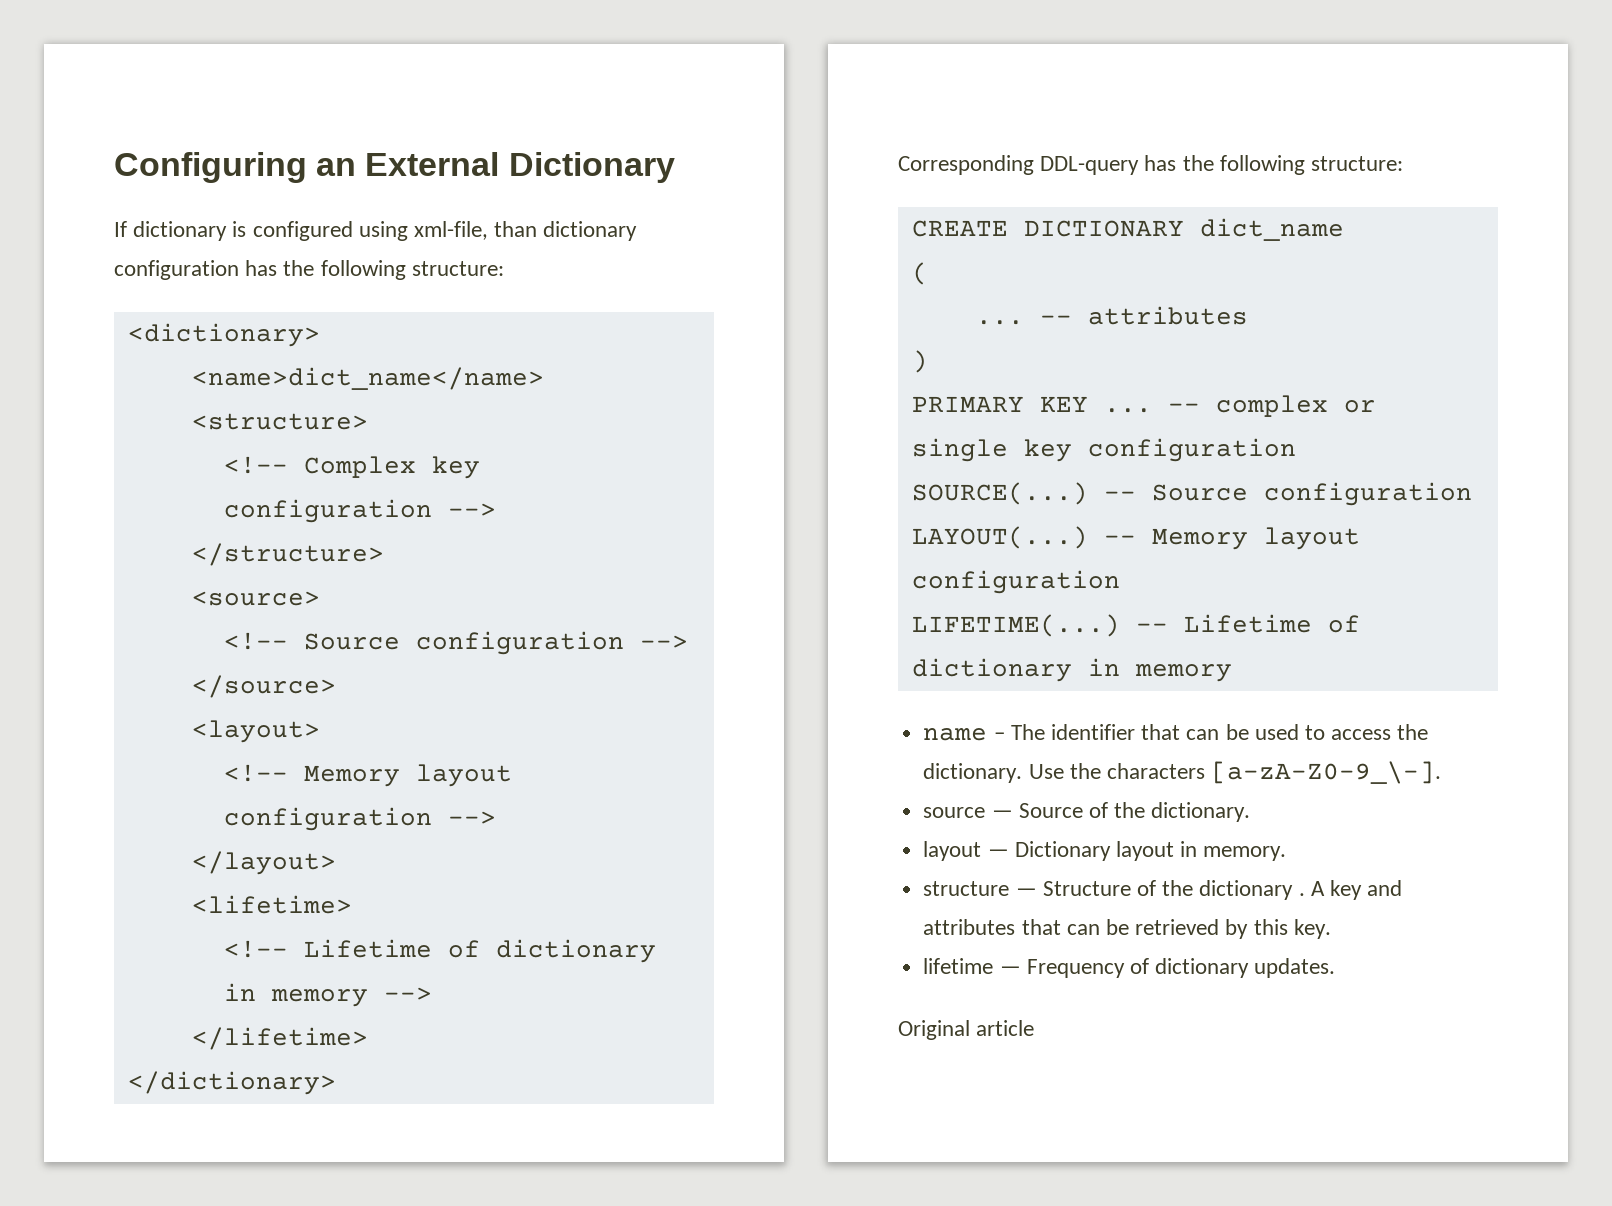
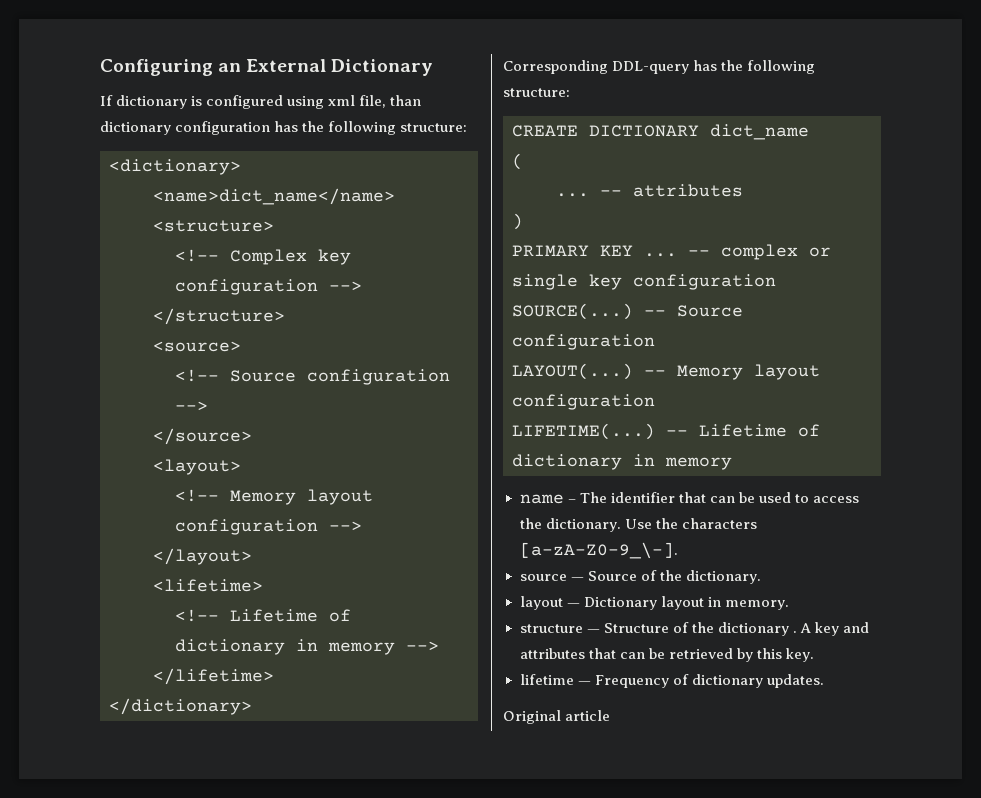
- If dictionary is configured using xml-file, than dictionary configuration has the following structure:
+ If dictionary is configured using xml file, than dictionary configuration has the following structure:

